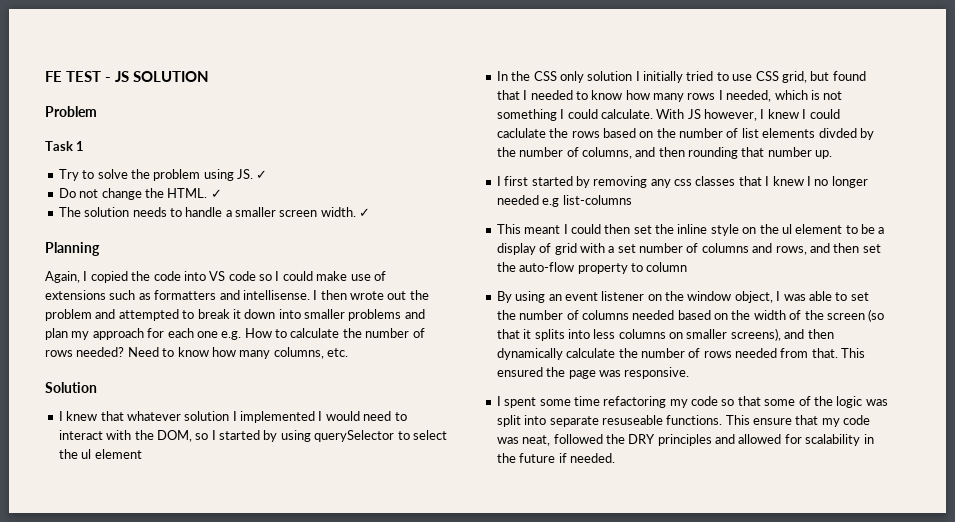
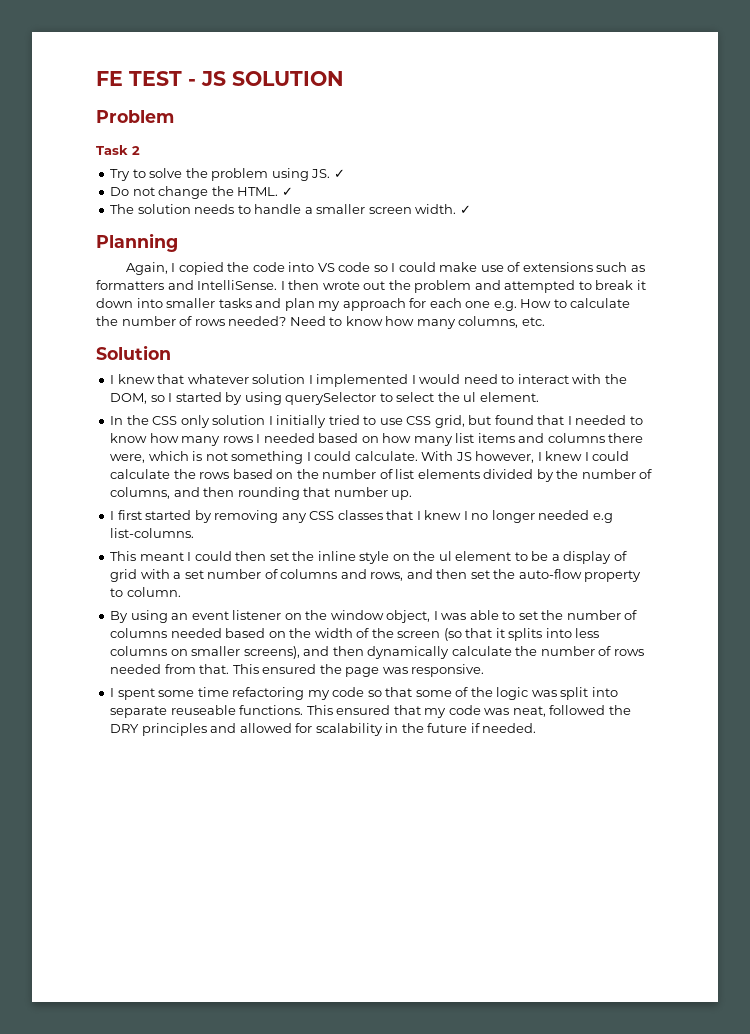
- Task 1
+ Task 2
- Again, I copied the code into VS code so I could make use of extensions such as formatters and intellisense.
+ Again, I copied the code into VS code so I could make use of extensions such as formatters and IntelliSense.
- I then wrote out the problem and attempted to break it down into smaller problems and plan my approach for each one e.g. How to calculate the number of rows needed?
+ I then wrote out the problem and attempted to break it down into smaller tasks and plan my approach for each one e.g. How to calculate the number of rows needed?
- I knew that whatever solution I implemented I would need to interact with the DOM, so I started by using querySelector to select the ul element
+ I knew that whatever solution I implemented I would need to interact with the DOM, so I started by using querySelector to select the ul element.
- In the CSS only solution I initially tried to use CSS grid, but found that I needed to know how many rows I needed, which is not something I could calculate.
+ In the CSS only solution I initially tried to use CSS grid, but found that I needed to know how many rows I needed based on how many list items and columns there were, which is not something I could calculate.
- With JS however, I knew I could caclulate the rows based on the number of list elements divded by the number of columns, and then rounding that number up.
+ With JS however, I knew I could calculate the rows based on the number of list elements divided by the number of columns, and then rounding that number up.
- I first started by removing any css classes that I knew I no longer needed e.g list-columns
+ I first started by removing any CSS classes that I knew I no longer needed e.g list-columns.
- This meant I could then set the inline style on the ul element to be a display of grid with a set number of columns and rows, and then set the auto-flow property to column
+ This meant I could then set the inline style on the ul element to be a display of grid with a set number of columns and rows, and then set the auto-flow property to column.
- I spent some time refactoring my code so that some of the logic was split into separate resuseable functions.
+ I spent some time refactoring my code so that some of the logic was split into separate reuseable functions.
- This ensure that my code was neat, followed the DRY principles and allowed for scalability in the future if needed.
+ This ensured that my code was neat, followed the DRY principles and allowed for scalability in the future if needed.

